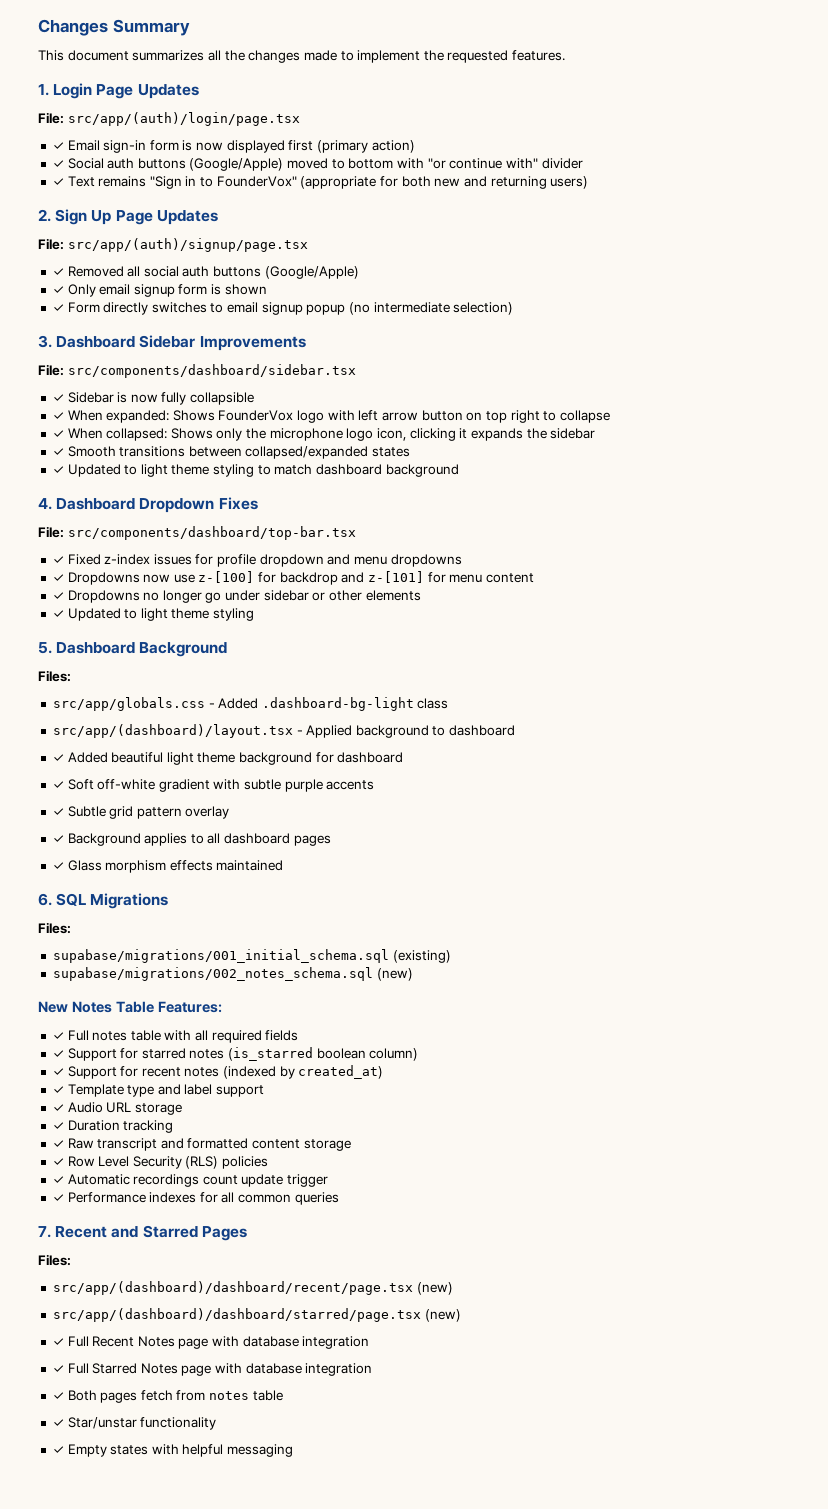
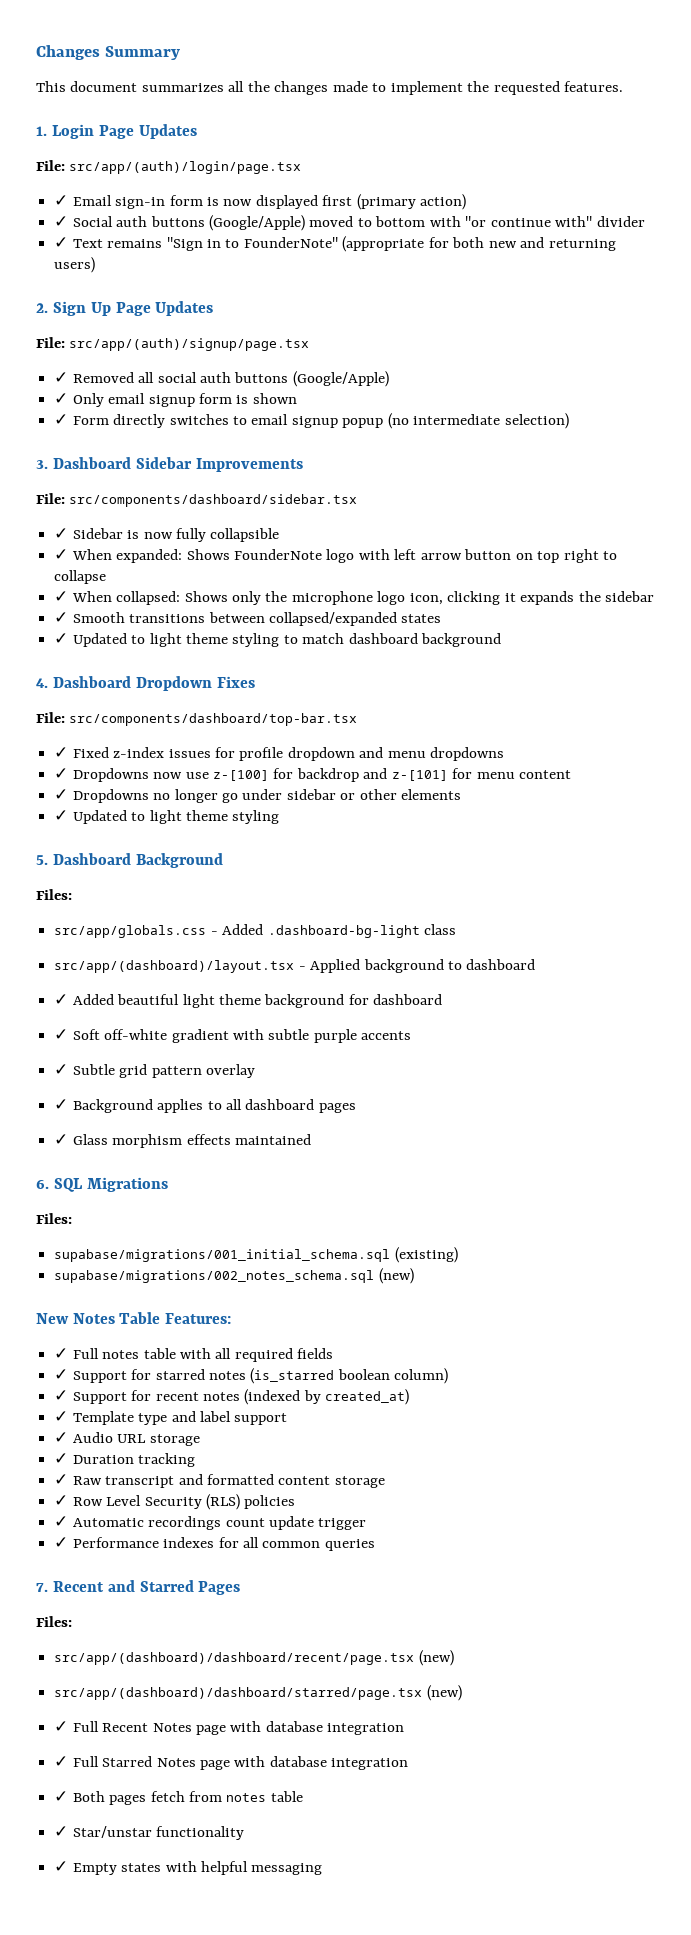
- ✓ Text remains "Sign in to FounderVox" (appropriate for both new and returning users)
+ ✓ Text remains "Sign in to FounderNote" (appropriate for both new and returning users)
- ✓ When expanded: Shows FounderVox logo with left arrow button on top right to collapse
+ ✓ When expanded: Shows FounderNote logo with left arrow button on top right to collapse

